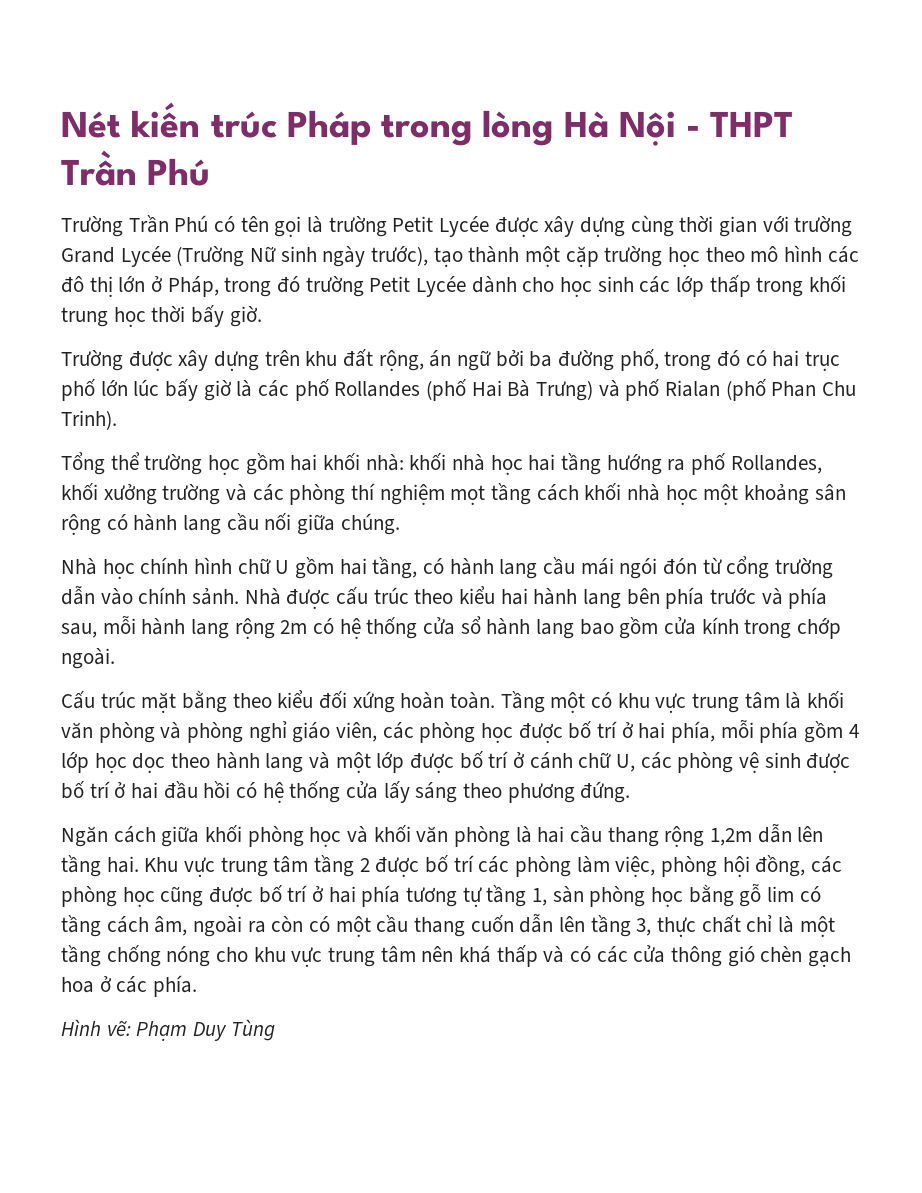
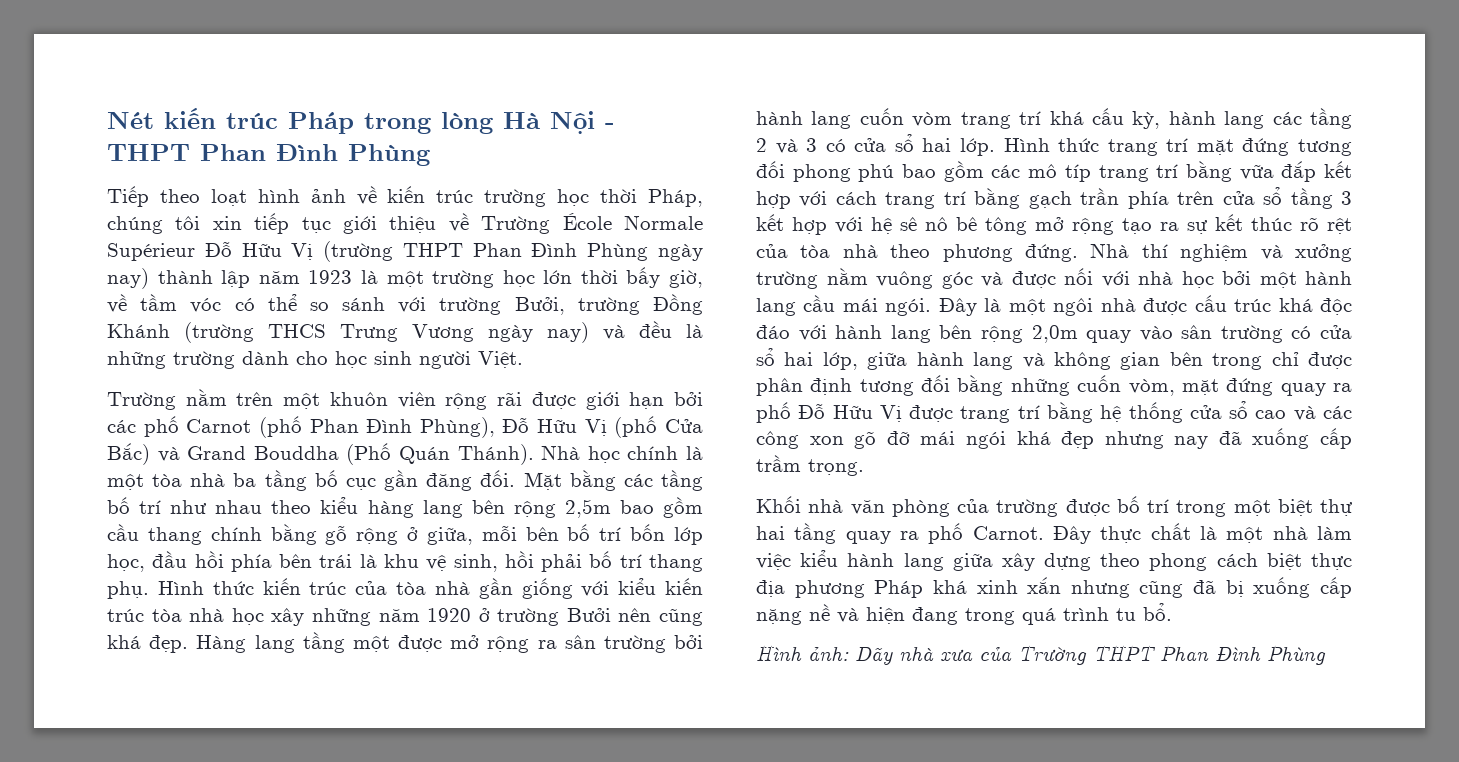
- Nét kiến trúc Pháp trong lòng Hà Nội - THPT Trần Phú
- Trường Trần Phú có tên gọi là trường Petit Lycée được xây dựng cùng thời gian với trường Grand Lycée (Trường Nữ sinh ngày trước), tạo thành một cặp trường học theo mô hình các đô thị lớn ở Pháp, trong đó trường Petit Lycée dành cho học sinh các lớp thấp trong khối trung học thời bấy giờ.
- Trường được xây dựng trên khu đất rộng, án ngữ bởi ba đường phố, trong đó có hai trục phố lớn lúc bấy giờ là các phố Rollandes (phố Hai Bà Trưng) và phố Rialan (phố Phan Chu Trinh).
- Tổng thể trường học gồm hai khối nhà: khối nhà học hai tầng hướng ra phố Rollandes, khối xưởng trường và các phòng thí nghiệm mọt tầng cách khối nhà học một khoảng sân rộng có hành lang cầu nối giữa chúng.
- Nhà học chính hình chữ U gồm hai tầng, có hành lang cầu mái ngói đón từ cổng trường dẫn vào chính sảnh. Nhà được cấu trúc theo kiểu hai hành lang bên phía trước và phía sau, mỗi hành lang rộng 2m có hệ thống cửa sổ hành lang bao gồm cửa kính trong chớp ngoài.
- Cấu trúc mặt bằng theo kiểu đối xứng hoàn toàn. Tầng một có khu vực trung tâm là khối văn phòng và phòng nghỉ giáo viên, các phòng học được bố trí ở hai phía, mỗi phía gồm 4 lớp học dọc theo hành lang và một lớp được bố trí ở cánh chữ U, các phòng vệ sinh được bố trí ở hai đầu hồi có hệ thống cửa lấy sáng theo phương đứng.
- Ngăn cách giữa khối phòng học và khối văn phòng là hai cầu thang rộng 1,2m dẫn lên tầng hai. Khu vực trung tâm tầng 2 được bố trí các phòng làm việc, phòng hội đồng, các phòng học cũng được bố trí ở hai phía tương tự tầng 1, sàn phòng học bằng gỗ lim có tầng cách âm, ngoài ra còn có một cầu thang cuốn dẫn lên tầng 3, thực chất chỉ là một tầng chống nóng cho khu vực trung tâm nên khá thấp và có các cửa thông gió chèn gạch hoa ở các phía.
- Hình vẽ: Phạm Duy Tùng
+ Nét kiến trúc Pháp trong lòng Hà Nội - THPT Phan Đình Phùng
+ Tiếp theo loạt hình ảnh về kiến trúc trường học thời Pháp, chúng tôi xin tiếp tục giới thiệu về Trường École Normale Supérieur Đỗ Hữu Vị (trường THPT Phan Đình Phùng ngày nay) thành lập năm 1923 là một trường học lớn thời bấy giờ, về tầm vóc có thể so sánh với trường Bưởi, trường Đồng Khánh (trường THCS Trưng Vương ngày nay) và đều là những trường dành cho học sinh người Việt.
+ Trường nằm trên một khuôn viên rộng rãi được giới hạn bởi các phố Carnot (phố Phan Đình Phùng), Đỗ Hữu Vị (phố Cửa Bắc) và Grand Bouddha (Phố Quán Thánh). Nhà học chính là một tòa nhà ba tầng bố cục gần đăng đối. Mặt bằng các tầng bố trí như nhau theo kiểu hàng lang bên rộng 2,5m bao gồm cầu thang chính bằng gỗ rộng ở giữa, mỗi bên bố trí bốn lớp học, đầu hồi phía bên trái là khu vệ sinh, hồi phải bố trí thang phụ. Hình thức kiến trúc của tòa nhà gần giống với kiểu kiến trúc tòa nhà học xây những năm 1920 ở trường Bưởi nên cũng khá đẹp. Hàng lang tầng một được mở rộng ra sân trường bởi hành lang cuốn vòm trang trí khá cấu kỳ, hành lang các tầng 2 và 3 có cửa sổ hai lớp. Hình thức trang trí mặt đứng tương đối phong phú bao gồm các mô típ trang trí bằng vữa đắp kết hợp với cách trang trí bằng gạch trần phía trên cửa sổ tầng 3 kết hợp với hệ sê nô bê tông mở rộng tạo ra sự kết thúc rõ rệt của tòa nhà theo phương đứng. Nhà thí nghiệm và xưởng trường nằm vuông góc và được nối với nhà học bởi một hành lang cầu mái ngói. Đây là một ngôi nhà được cấu trúc khá độc đáo với hành lang bên rộng 2,0m quay vào sân trường có cửa sổ hai lớp, giữa hành lang và không gian bên trong chỉ được phân định tương đối bằng những cuốn vòm, mặt đứng quay ra phố Đỗ Hữu Vị được trang trí bằng hệ thống cửa sổ cao và các công xon gõ đỡ mái ngói khá đẹp nhưng nay đã xuống cấp trầm trọng.
+ Khối nhà văn phòng của trường được bố trí trong một biệt thự hai tầng quay ra phố Carnot. Đây thực chất là một nhà làm việc kiểu hành lang giữa xây dựng theo phong cách biệt thực địa phương Pháp khá xinh xắn nhưng cũng đã bị xuống cấp nặng nề và hiện đang trong quá trình tu bổ.
+ Hình ảnh: Dãy nhà xưa của Trường THPT Phan Đình Phùng

